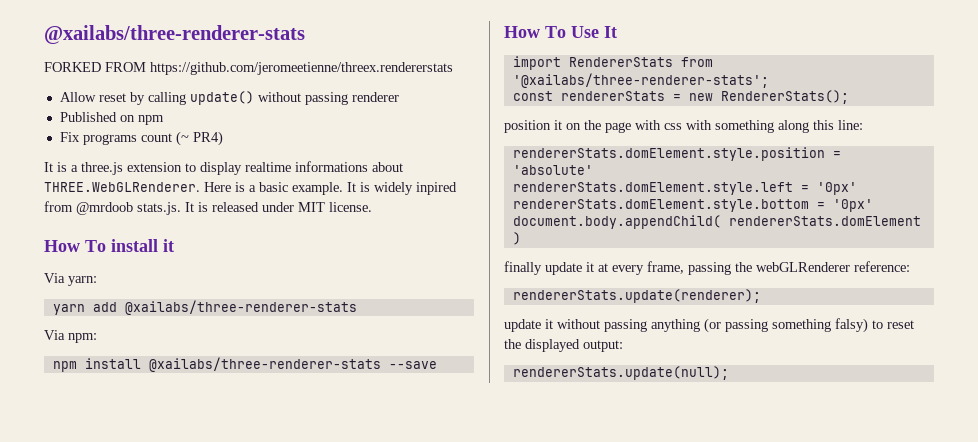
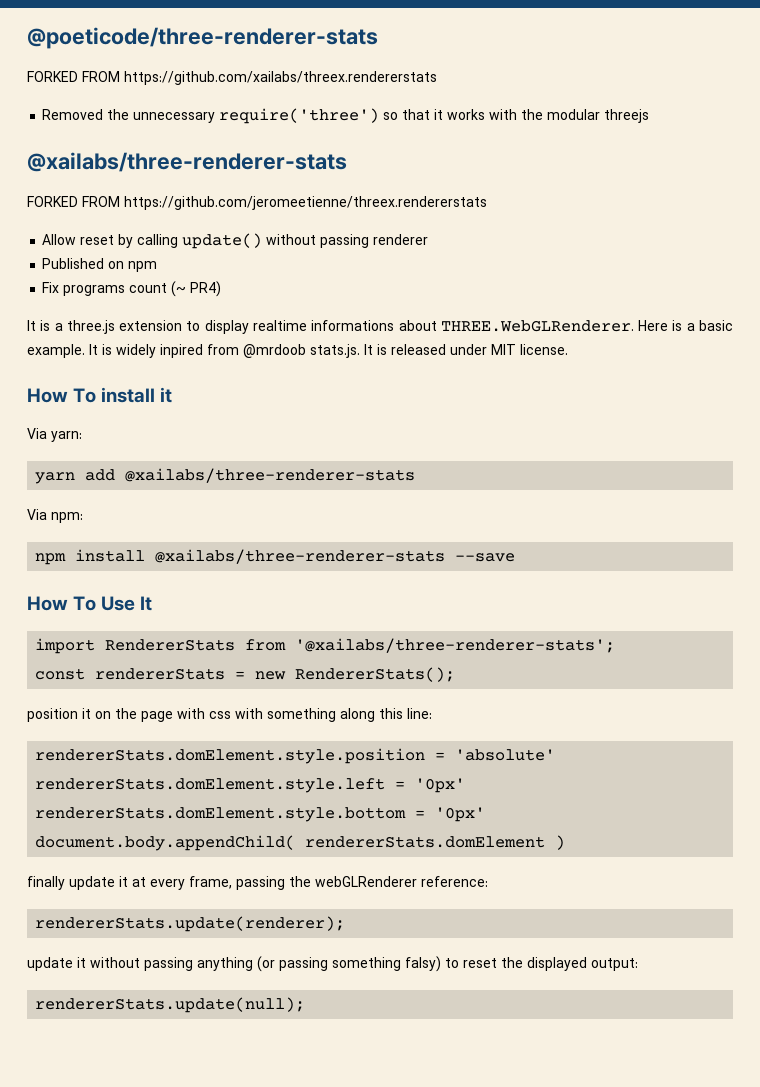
+ @poeticode/three-renderer-stats
+ FORKED FROM https://github.com/xailabs/threex.rendererstats
+ Removed the unnecessary require('three') so that it works with the modular threejs

